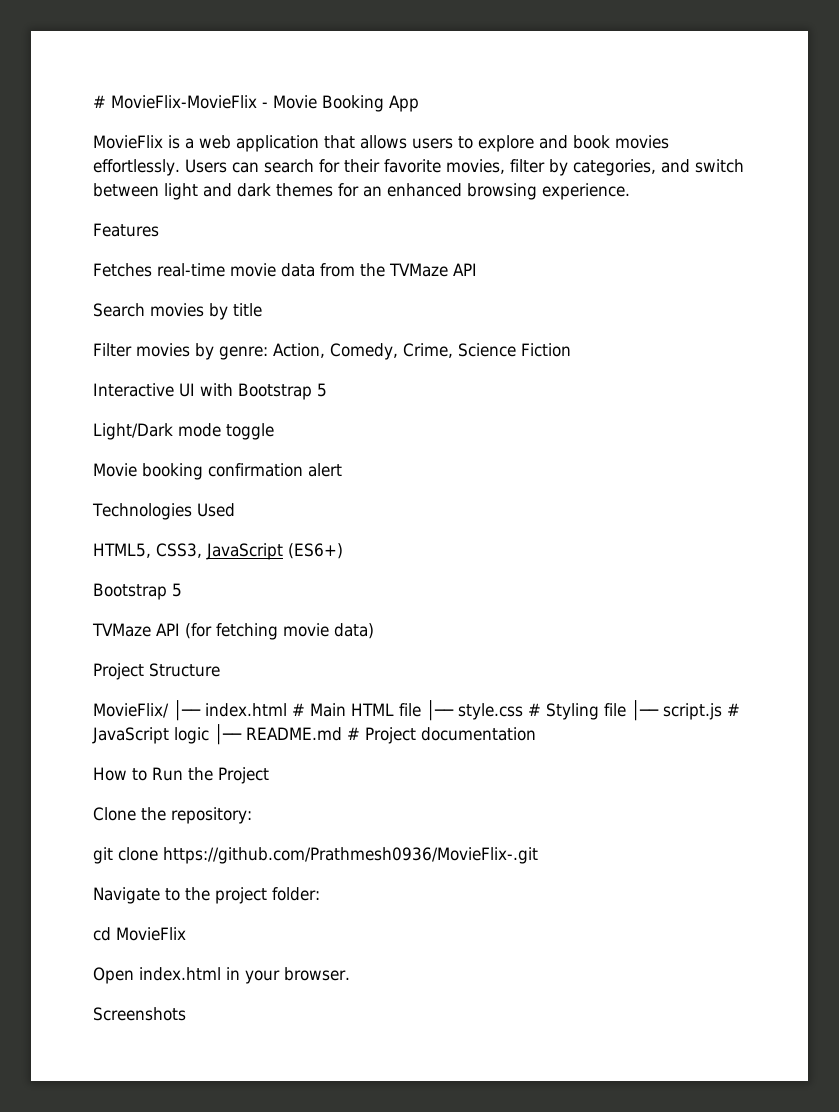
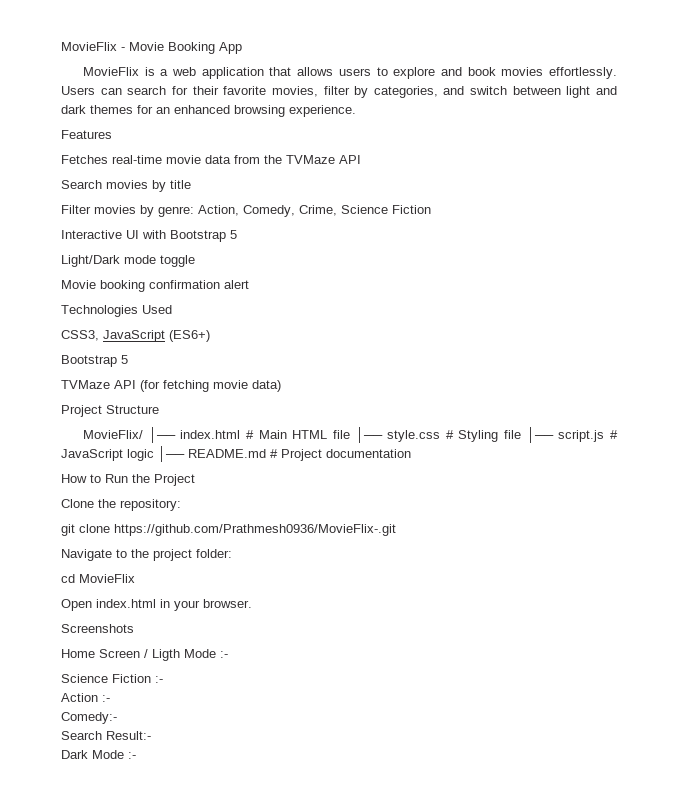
- # MovieFlix-MovieFlix - Movie Booking App
+ MovieFlix - Movie Booking App
- HTML5, CSS3, JavaScript (ES6+)
+ CSS3, JavaScript (ES6+)
+ Home Screen / Ligth Mode :-
+ Science Fiction :-
+ Action :-
+ Comedy:-
+ Search Result:-
+ Dark Mode :-

